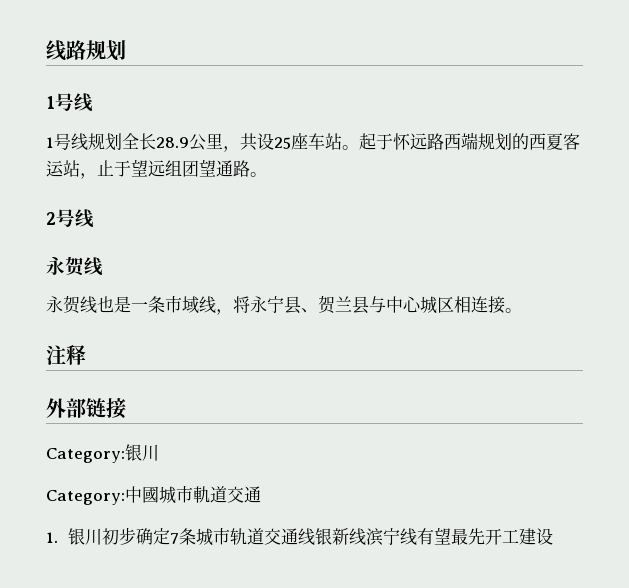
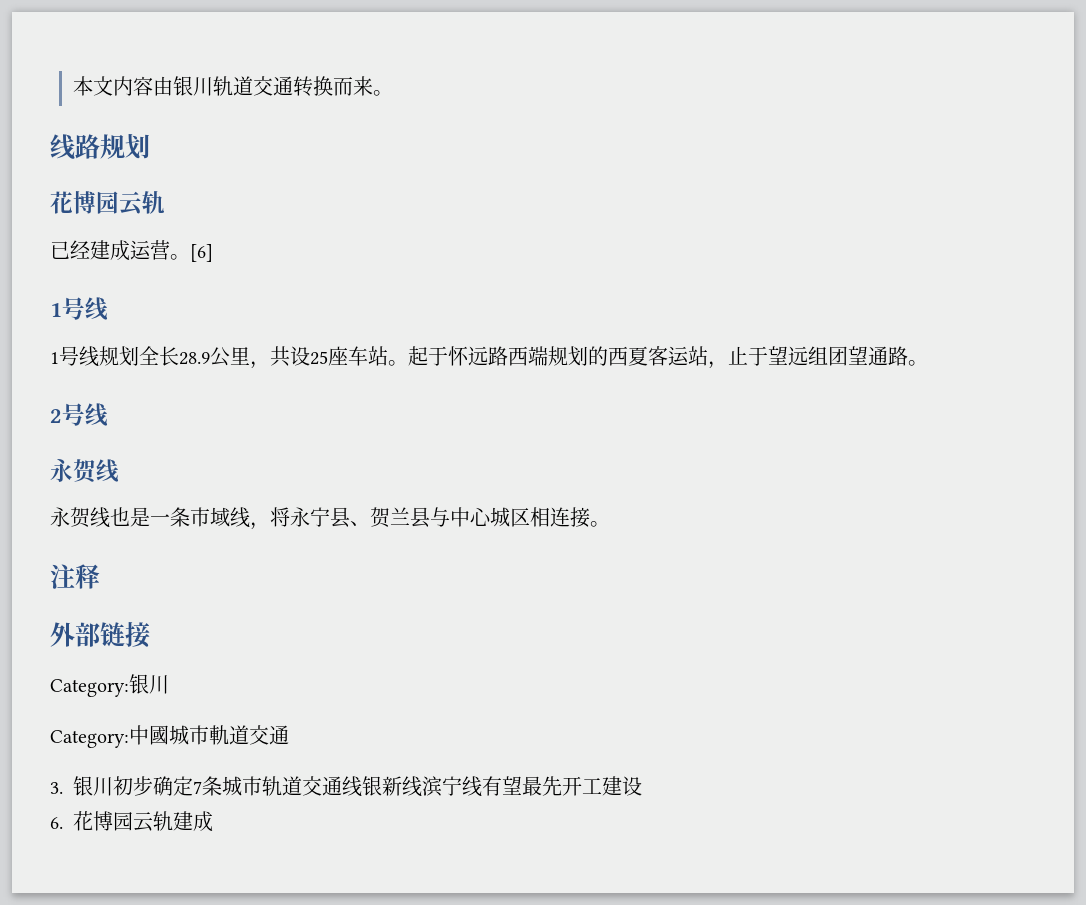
+ 本文内容由银川轨道交通转换而来。
  线路规划
+ 花博园云轨
+ 已经建成运营。[6]
- 1.银川初步确定7条城市轨道交通线银新线滨宁线有望最先开工建设
+ 3.银川初步确定7条城市轨道交通线银新线滨宁线有望最先开工建设
+ 6.花博园云轨建成

